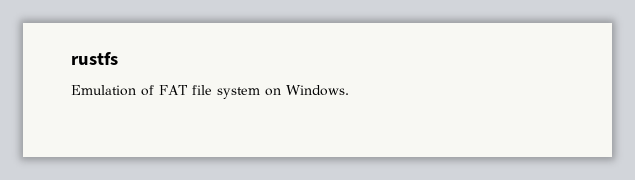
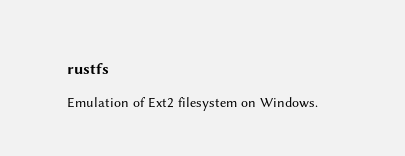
- Emulation of FAT file system on Windows.
+ Emulation of Ext2 filesystem on Windows.

